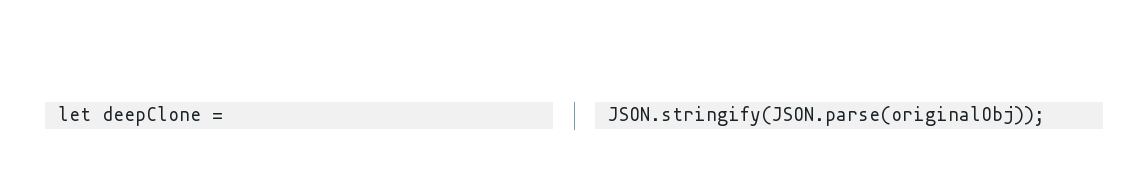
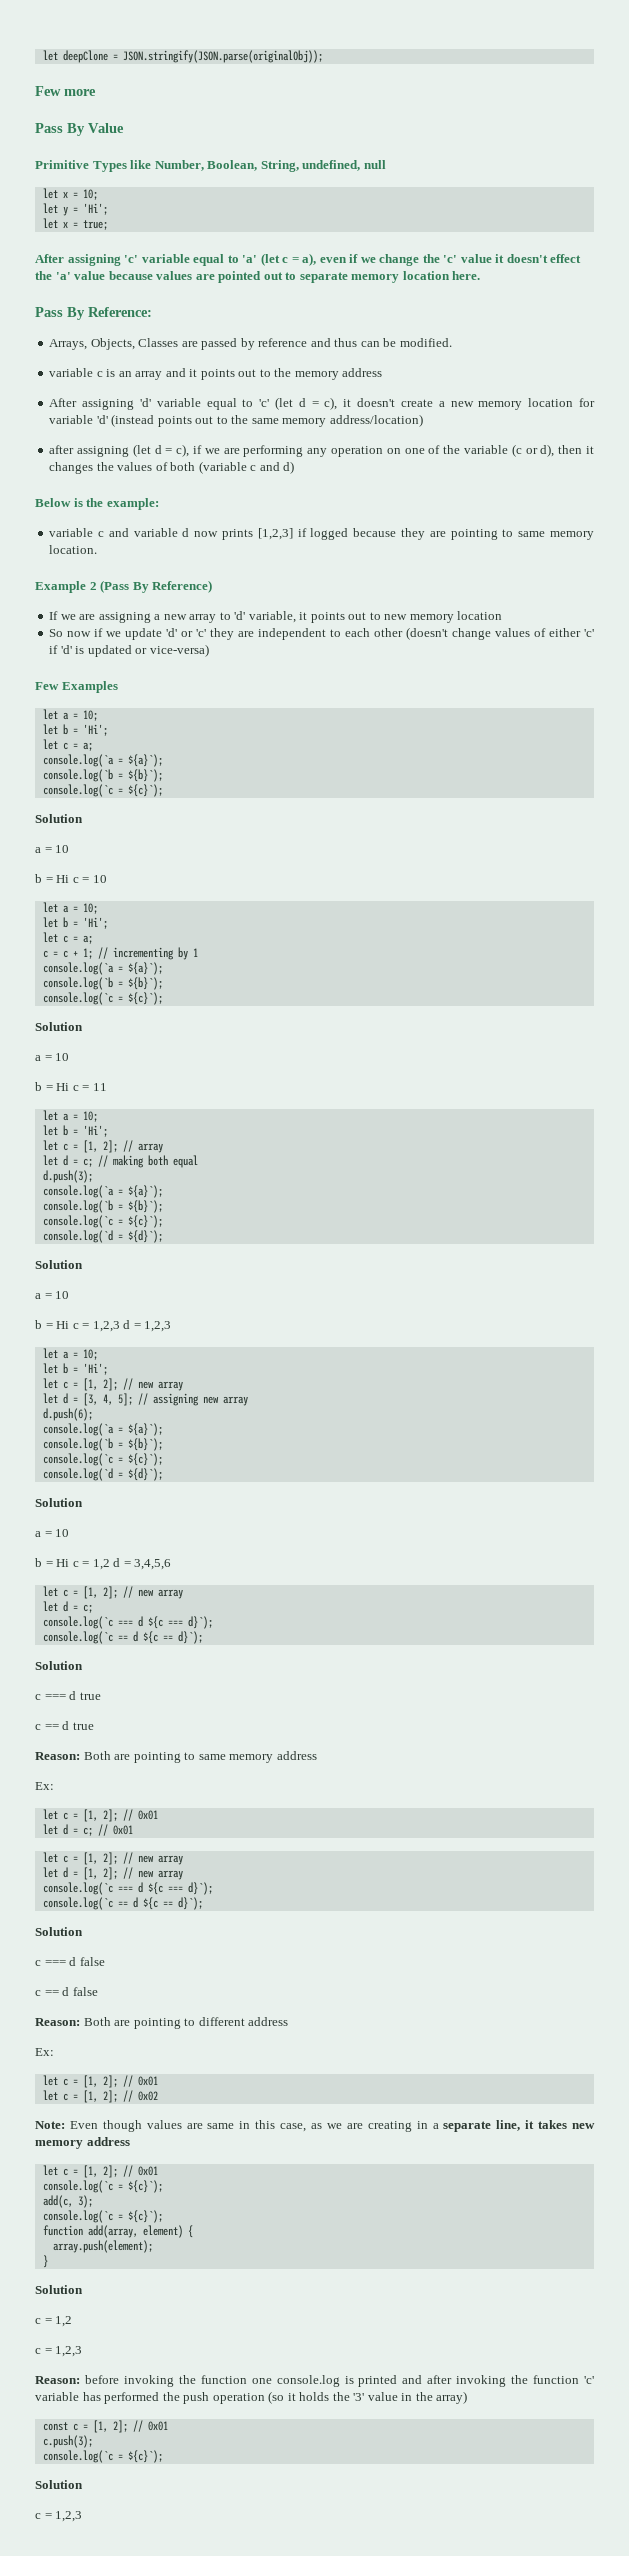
+ Few more
+ Pass By Value
+ Primitive Types like Number, Boolean, String, undefined, null
+ let x = 10;
+ let y = 'Hi';
+ let x = true;
+ After assigning 'c' variable equal to 'a' (let c = a), even if we change the 'c' value it doesn't effect the 'a' value because values are pointed out to separate memory location here.
+ Pass By Reference:
+ Arrays, Objects, Classes are passed by reference and thus can be modified.
+ variable c is an array and it points out to the memory address
+ After assigning 'd' variable equal to 'c' (let d = c), it doesn't create a new memory location for variable 'd' (instead points out to the same memory address/location)
+ after assigning (let d = c), if we are performing any operation on one of the variable (c or d), then it changes the values of both (variable c and d)
+ Below is the example:
+ variable c and variable d now prints [1,2,3] if logged because they are pointing to same memory location.
+ Example 2 (Pass By Reference)
+ If we are assigning a new array to 'd' variable, it points out to new memory location
+ So now if we update 'd' or 'c' they are independent to each other (doesn't change values of either 'c' if 'd' is updated or vice-versa)
+ Few Examples
+ let a = 10;
+ let b = 'Hi';
+ let c = a;
+ console.log(`a = ${a}`);
+ console.log(`b = ${b}`);
+ console.log(`c = ${c}`);
+ Solution
+ a = 10
+ b = Hi c = 10
+ let a = 10;
+ let b = 'Hi';
+ let c = a;
+ c = c + 1; // incrementing by 1
+ console.log(`a = ${a}`);
+ console.log(`b = ${b}`);
+ console.log(`c = ${c}`);
+ Solution
+ a = 10
+ b = Hi c = 11
+ let a = 10;
+ let b = 'Hi';
+ let c = [1, 2]; // array
+ let d = c; // making both equal
+ d.push(3);
+ console.log(`a = ${a}`);
+ console.log(`b = ${b}`);
+ console.log(`c = ${c}`);
+ console.log(`d = ${d}`);
+ Solution
+ a = 10
+ b = Hi c = 1,2,3 d = 1,2,3
+ let a = 10;
+ let b = 'Hi';
+ let c = [1, 2]; // new array
+ let d = [3, 4, 5]; // assigning new array
+ d.push(6);
+ console.log(`a = ${a}`);
+ console.log(`b = ${b}`);
+ console.log(`c = ${c}`);
+ console.log(`d = ${d}`);
+ Solution
+ a = 10
+ b = Hi c = 1,2 d = 3,4,5,6
+ let c = [1, 2]; // new array
+ let d = c;
+ console.log(`c === d ${c === d}`);
+ console.log(`c == d ${c == d}`);
+ Solution
+ c === d true
+ c == d true
+ Reason: Both are pointing to same memory address
+ Ex:
+ let c = [1, 2]; // 0x01
+ let d = c; // 0x01
+ let c = [1, 2]; // new array
+ let d = [1, 2]; // new array
+ console.log(`c === d ${c === d}`);
+ console.log(`c == d ${c == d}`);
+ Solution
+ c === d false
+ c == d false
+ Reason: Both are pointing to different address
+ Ex:
+ let c = [1, 2]; // 0x01
+ let c = [1, 2]; // 0x02
+ Note: Even though values are same in this case, as we are creating in a separate line, it takes new memory address
+ let c = [1, 2]; // 0x01
+ console.log(`c = ${c}`);
+ add(c, 3);
+ console.log(`c = ${c}`);
+ function add(array, element) {
+ array.push(element);
+ }
+ Solution
+ c = 1,2
+ c = 1,2,3
+ Reason: before invoking the function one console.log is printed and after invoking the function 'c' variable has performed the push operation (so it holds the '3' value in the array)
+ const c = [1, 2]; // 0x01
+ c.push(3);
+ console.log(`c = ${c}`);
+ Solution
+ c = 1,2,3

